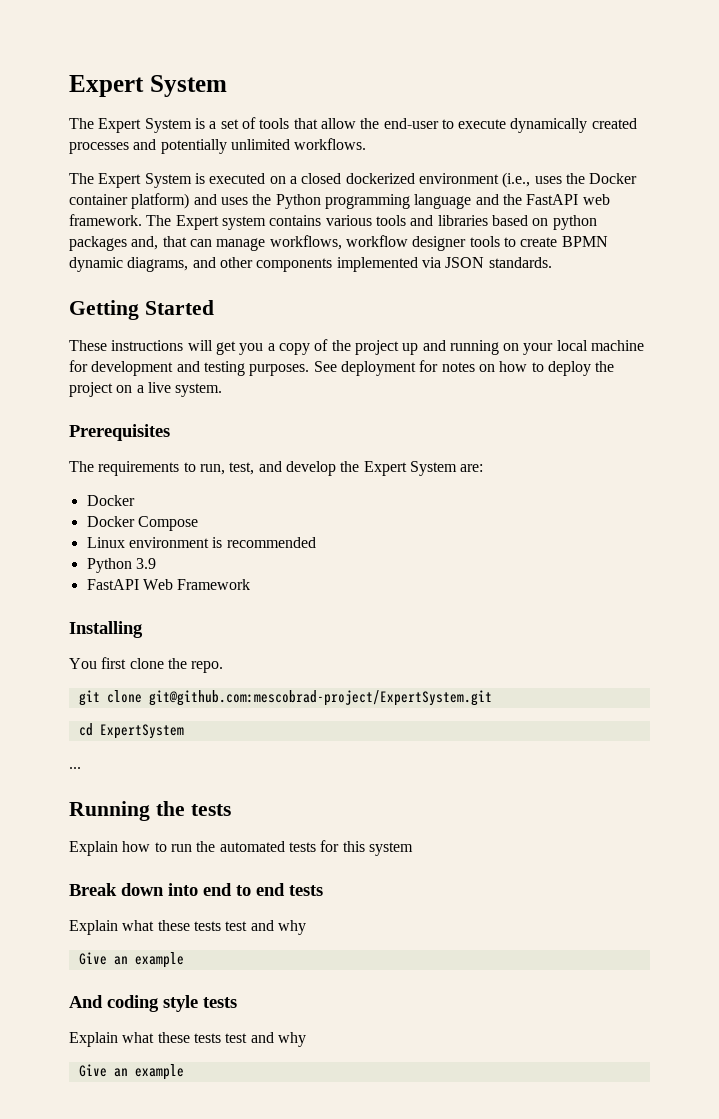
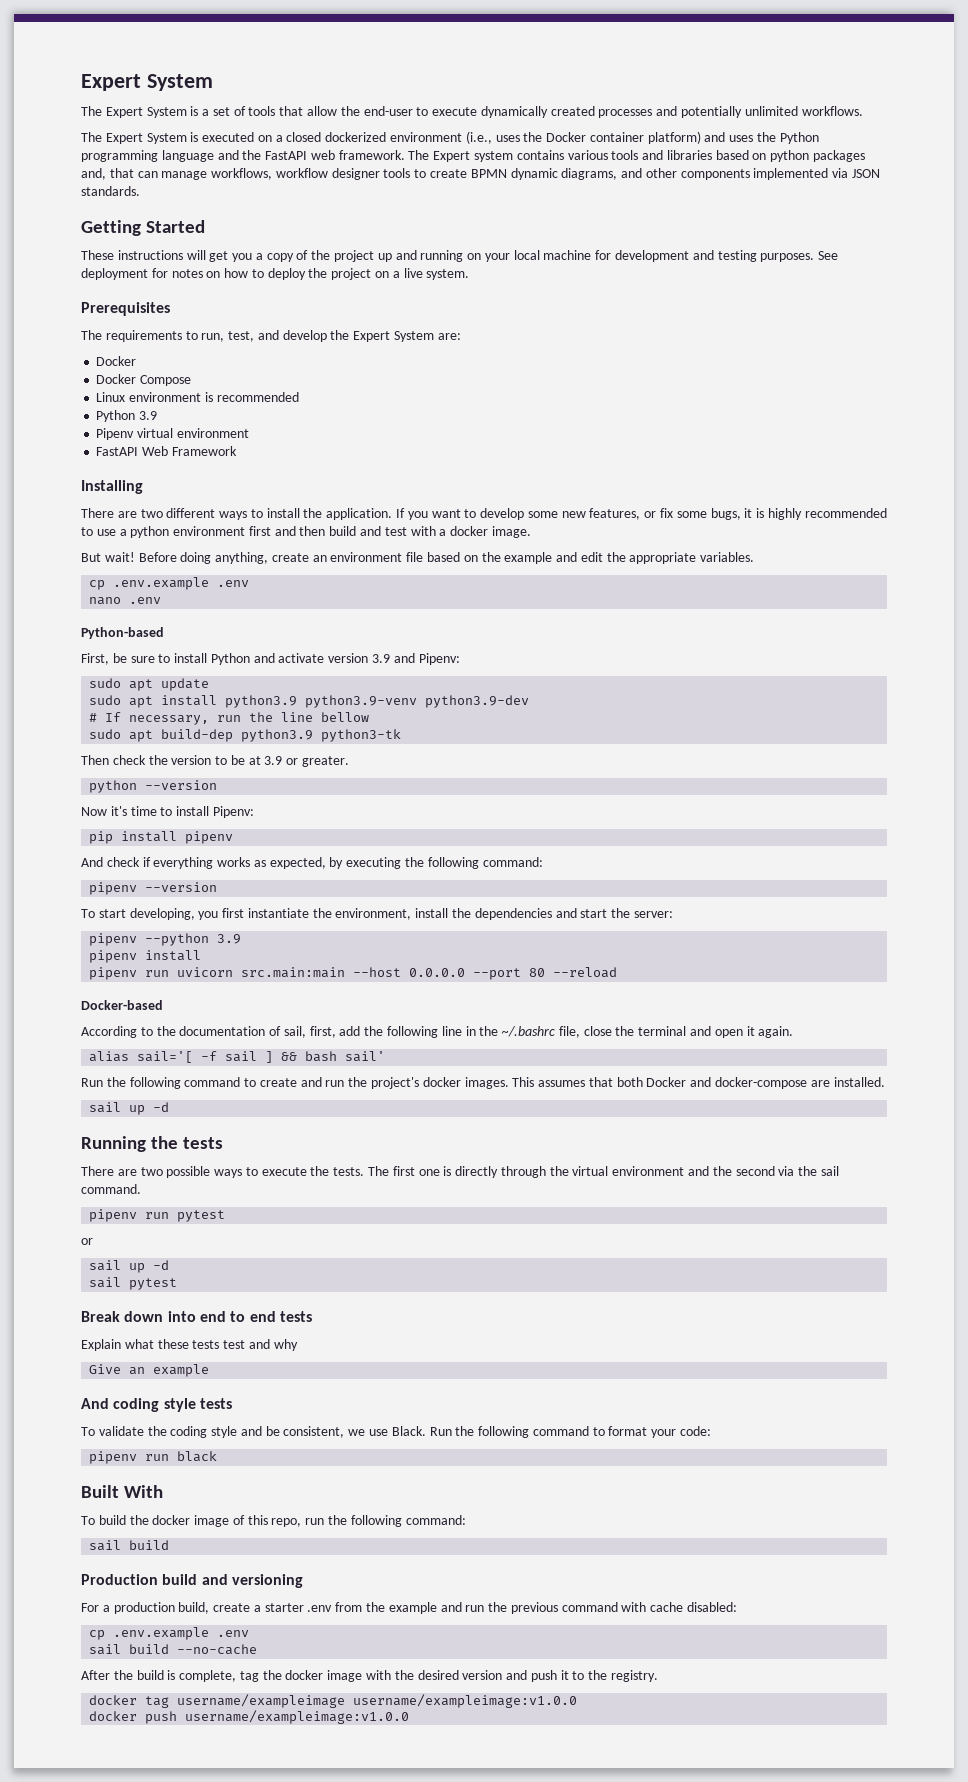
+ Pipenv virtual environment
- You first clone the repo.
- git clone git@github.com:mescobrad-project/ExpertSystem.git
- cd ExpertSystem
- ...
+ There are two different ways to install the application. If you want to develop some new features, or fix some bugs, it is highly recommended to use a python environment first and then build and test with a docker image.
+ But wait! Before doing anything, create an environment file based on the example and edit the appropriate variables.
+ cp .env.example .env
+ nano .env
+ Python-based
+ First, be sure to install Python and activate version 3.9 and Pipenv:
+ sudo apt update
+ sudo apt install python3.9 python3.9-venv python3.9-dev
+ # If necessary, run the line bellow
+ sudo apt build-dep python3.9 python3-tk
+ Then check the version to be at 3.9 or greater.
+ python --version
+ Now it's time to install Pipenv:
+ pip install pipenv
+ And check if everything works as expected, by executing the following command:
+ pipenv --version
+ To start developing, you first instantiate the environment, install the dependencies and start the server:
+ pipenv --python 3.9
+ pipenv install
+ pipenv run uvicorn src.main:main --host 0.0.0.0 --port 80 --reload
+ Docker-based
+ According to the documentation of sail, first, add the following line in the ~/.bashrc file, close the terminal and open it again.
+ alias sail='[ -f sail ] && bash sail'
+ Run the following command to create and run the project's docker images. This assumes that both Docker and docker-compose are installed.
+ sail up -d
  Running the tests
- Explain how to run the automated tests for this system
+ There are two possible ways to execute the tests. The first one is directly through the virtual environment and the second via the sail command.
+ pipenv run pytest
+ or
+ sail up -d
+ sail pytest
  And coding style tests
- Explain what these tests test and why
- Give an example
+ To validate the coding style and be consistent, we use Black. Run the following command to format your code:
+ pipenv run black
+ Built With
+ To build the docker image of this repo, run the following command:
+ sail build
+ Production build and versioning
+ For a production build, create a starter .env from the example and run the previous command with cache disabled:
+ cp .env.example .env
+ sail build --no-cache
+ After the build is complete, tag the docker image with the desired version and push it to the registry.
+ docker tag username/exampleimage username/exampleimage:v1.0.0
+ docker push username/exampleimage:v1.0.0

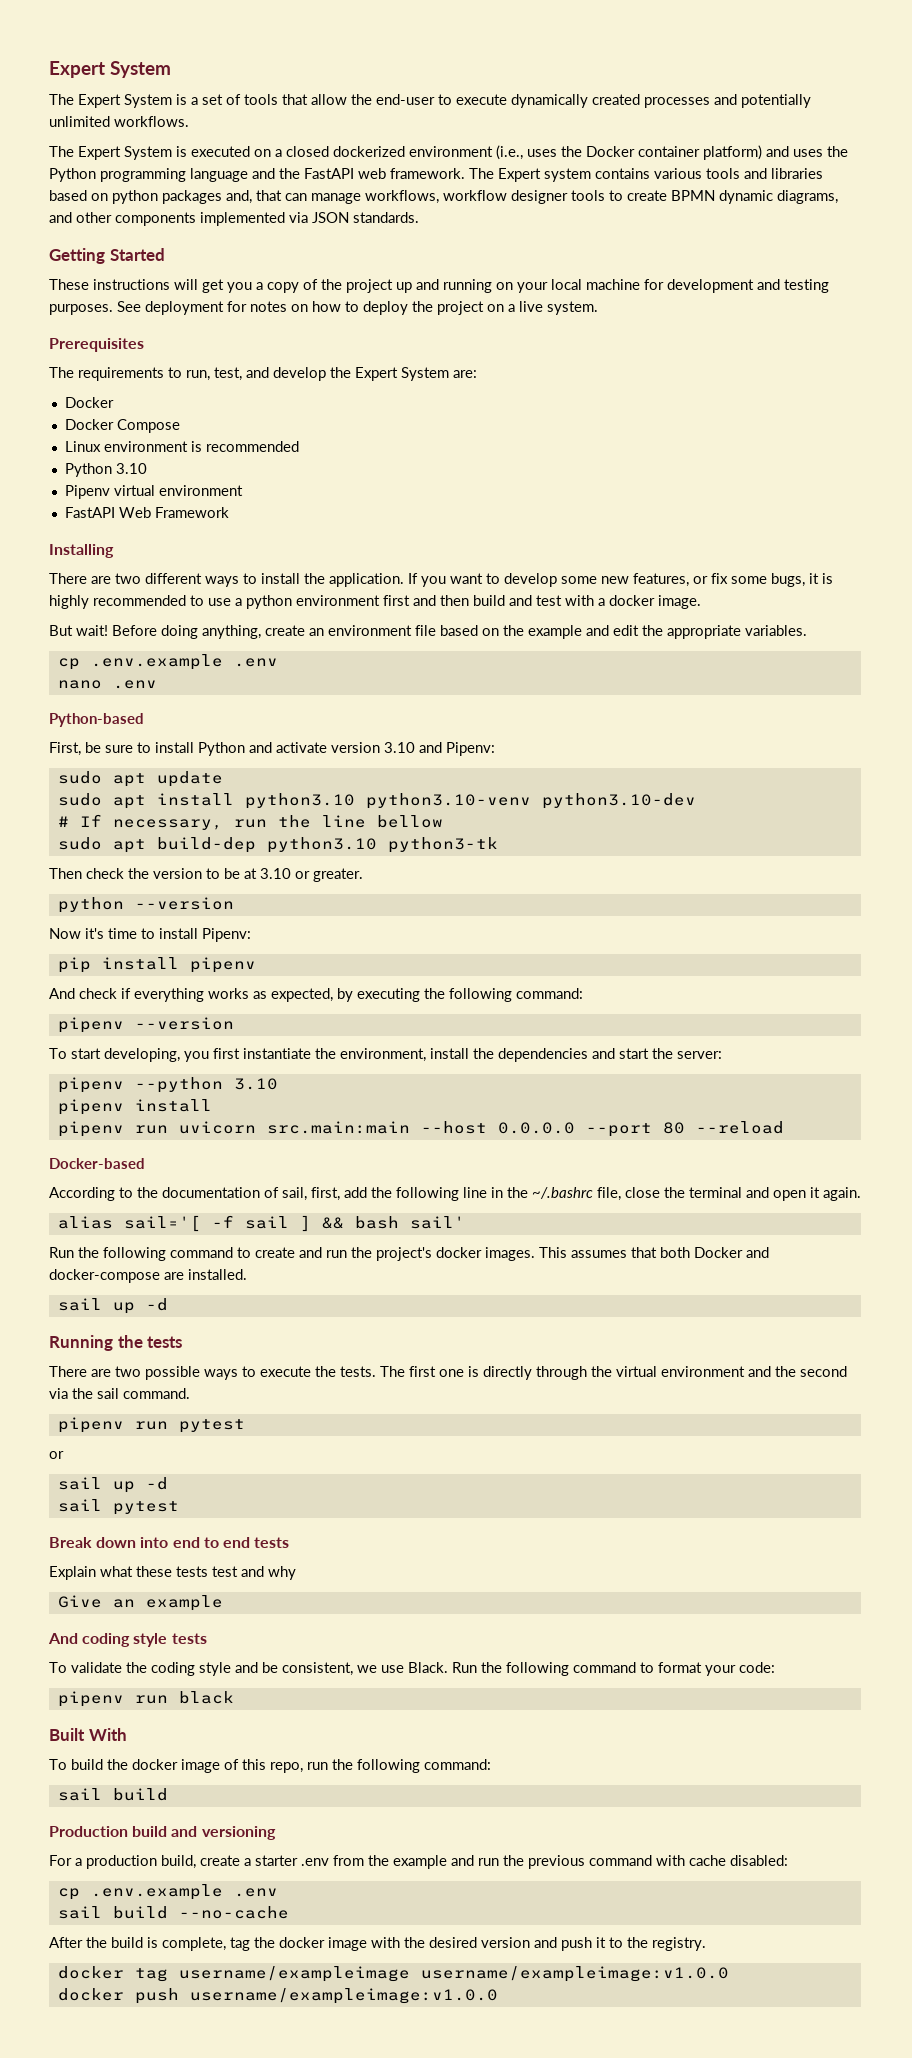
- Python 3.9
+ Python 3.10
- First, be sure to install Python and activate version 3.9 and Pipenv:
+ First, be sure to install Python and activate version 3.10 and Pipenv:
- sudo apt install python3.9 python3.9-venv python3.9-dev
+ sudo apt install python3.10 python3.10-venv python3.10-dev
- sudo apt build-dep python3.9 python3-tk
+ sudo apt build-dep python3.10 python3-tk
- Then check the version to be at 3.9 or greater.
+ Then check the version to be at 3.10 or greater.
- pipenv --python 3.9
+ pipenv --python 3.10

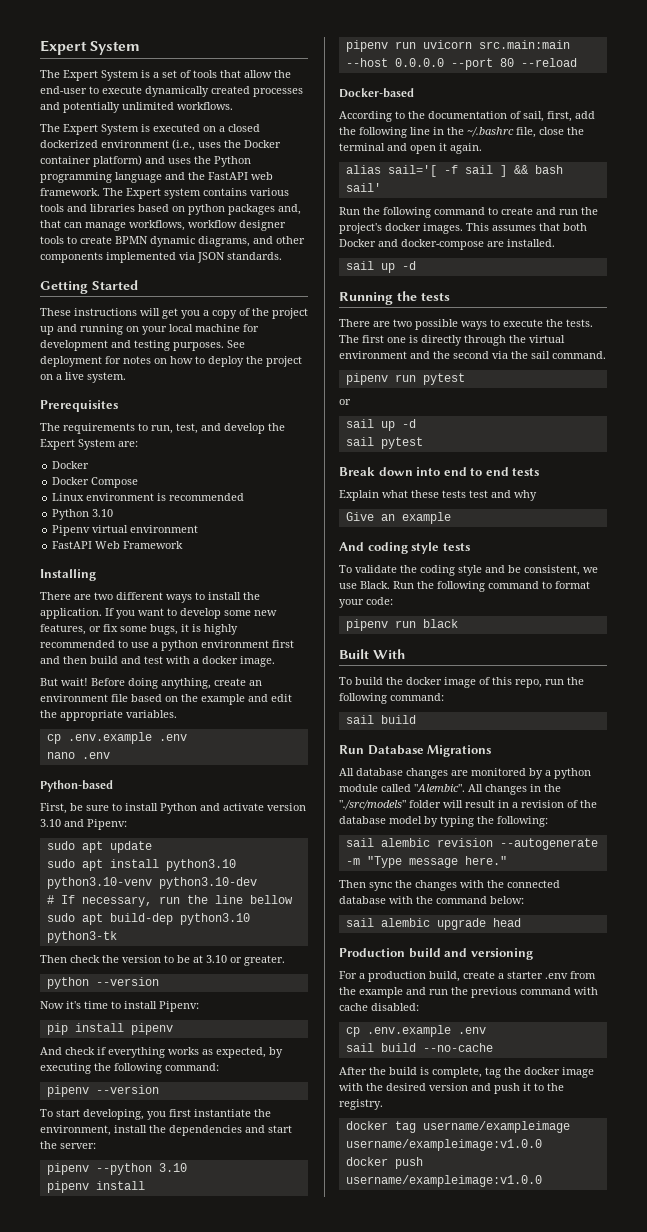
+ Run Database Migrations
+ All database changes are monitored by a python module called "Alembic". All changes in the "./src/models" folder will result in a revision of the database model by typing the following:
+ sail alembic revision --autogenerate -m "Type message here."
+ Then sync the changes with the connected database with the command below:
+ sail alembic upgrade head

